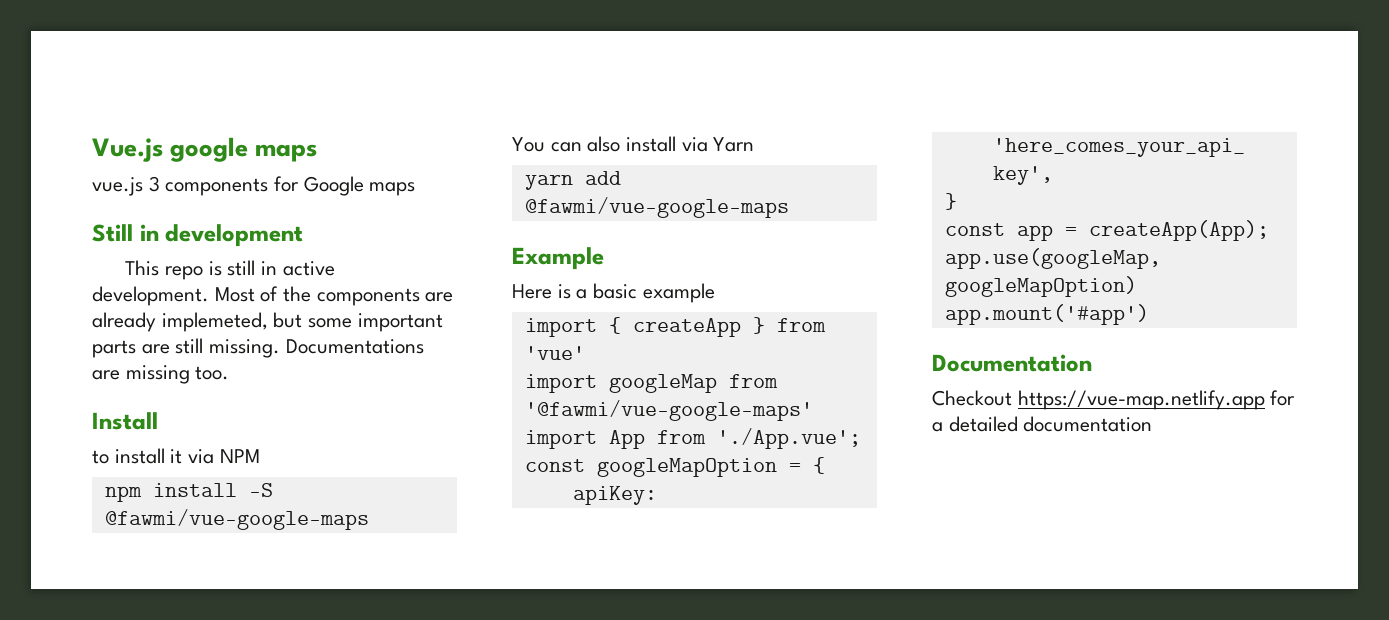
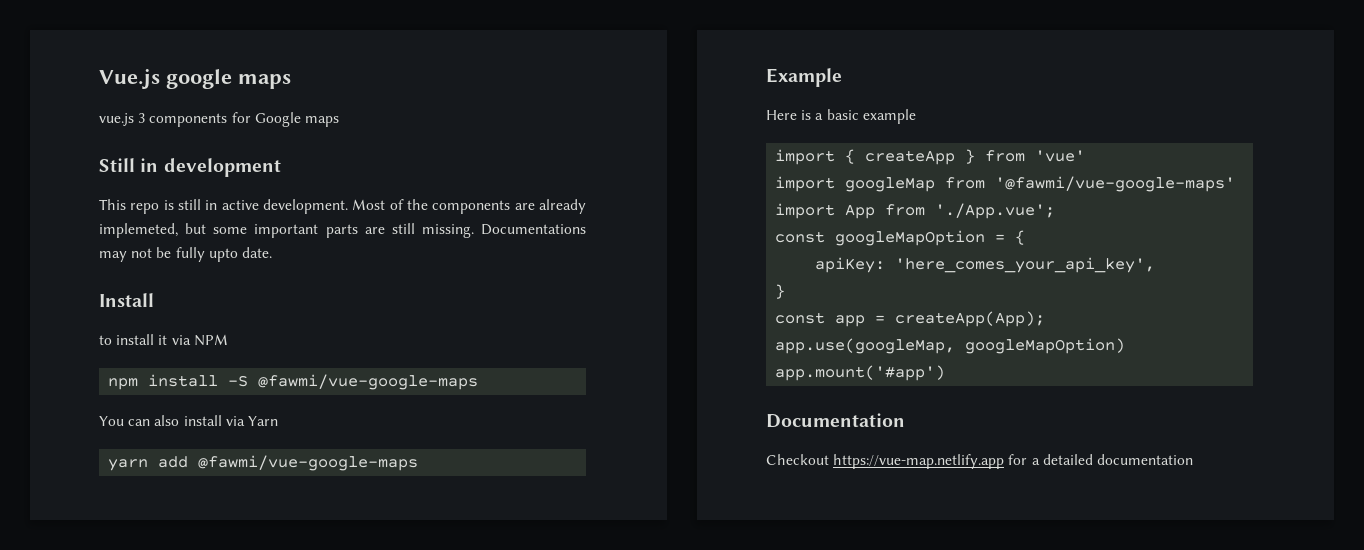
- Documentations are missing too.
+ Documentations may not be fully upto date.

